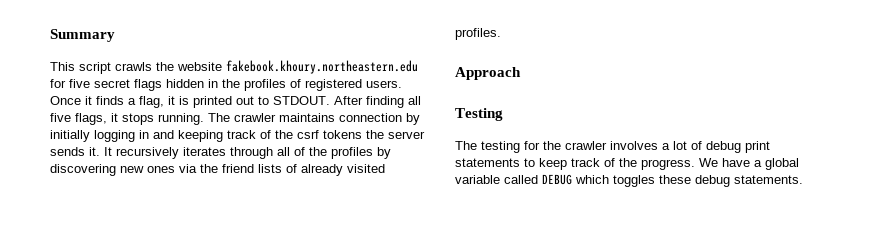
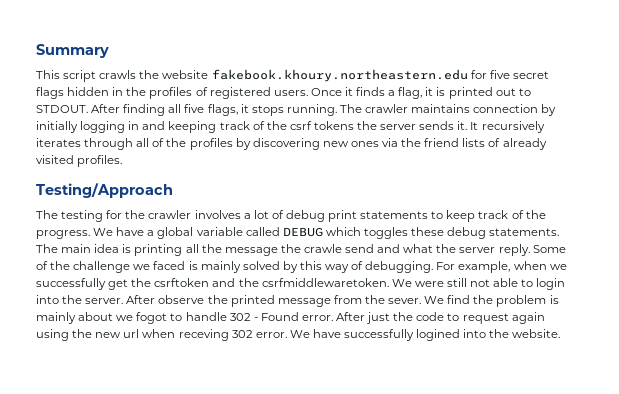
- Approach
- Testing
+ Testing/Approach
+ The main idea is printing all the message the crawle send and what the server reply. Some of the challenge we faced is mainly solved by this way of debugging. For example, when we successfully get the csrftoken and the csrfmiddlewaretoken. We were still not able to login into the server. After observe the printed message from the sever. We find the problem is mainly about we fogot to handle 302 - Found error. After just the code to request again using the new url when receving 302 error. We have successfully logined into the website.

